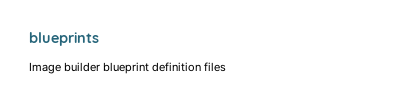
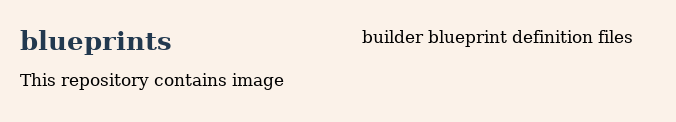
- Image builder blueprint definition files
+ This repository contains image builder blueprint definition files

